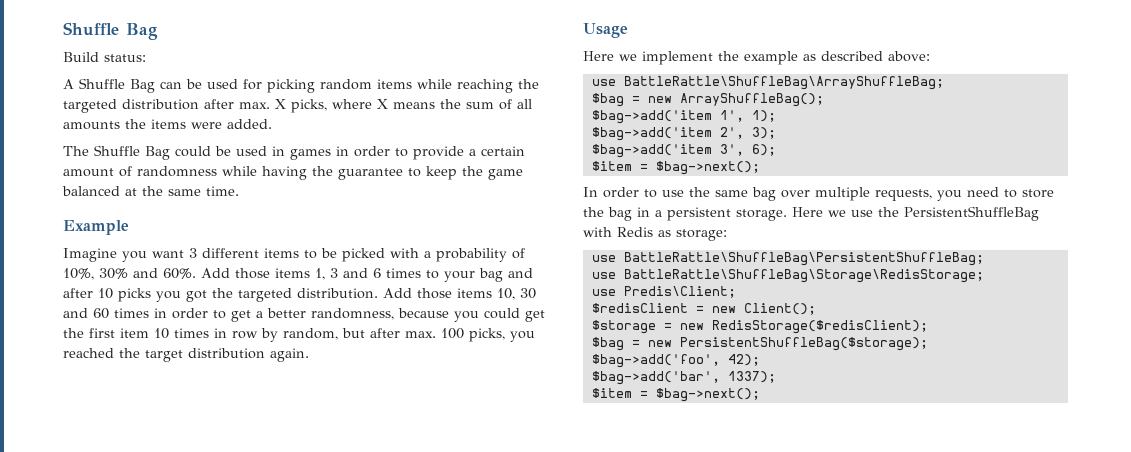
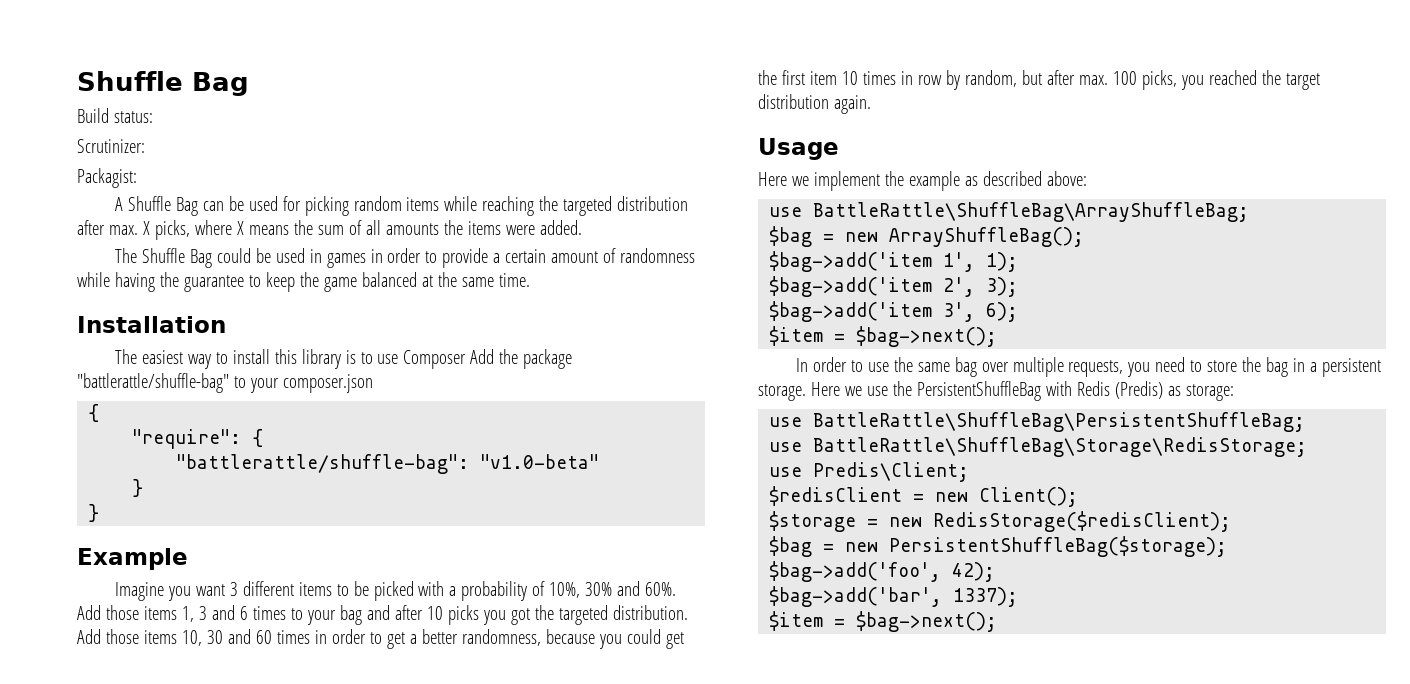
+ Scrutinizer:
+ Packagist:
+ Installation
+ The easiest way to install this library is to use Composer Add the package "battlerattle/shuffle-bag" to your composer.json
+ {
+ "require": {
+ "battlerattle/shuffle-bag": "v1.0-beta"
+ }
+ }
- Here we use the PersistentShuffleBag with Redis as storage:
+ Here we use the PersistentShuffleBag with Redis (Predis) as storage:

